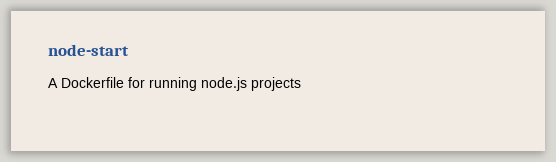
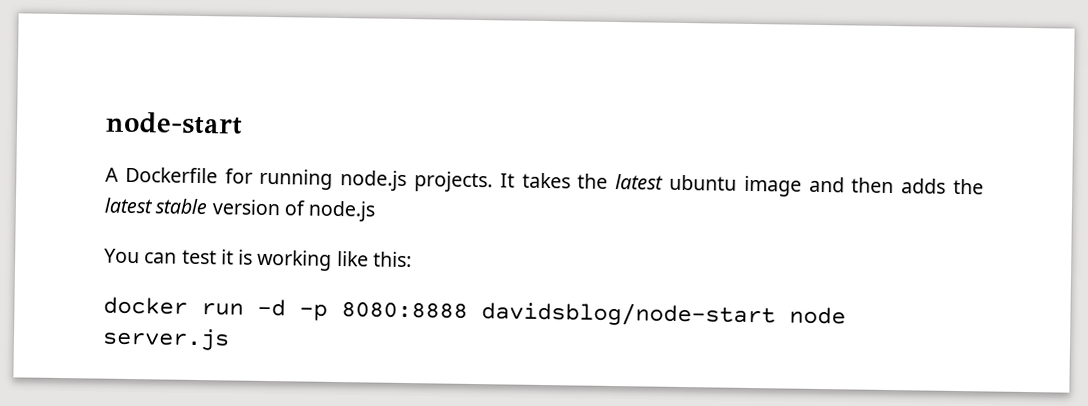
- A Dockerfile for running node.js projects
+ A Dockerfile for running node.js projects. It takes the latest ubuntu image and then adds the latest stable version of node.js
+ You can test it is working like this:
+ docker run -d -p 8080:8888 davidsblog/node-start node server.js

